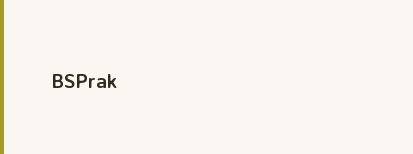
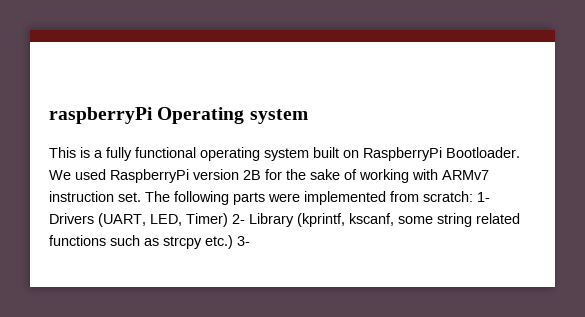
- BSPrak
+ raspberryPi Operating system
+ This is a fully functional operating system built on RaspberryPi Bootloader. We used RaspberryPi version 2B for the sake of working with ARMv7 instruction set. The following parts were implemented from scratch: 1- Drivers (UART, LED, Timer) 2- Library (kprintf, kscanf, some string related functions such as strcpy etc.) 3-

